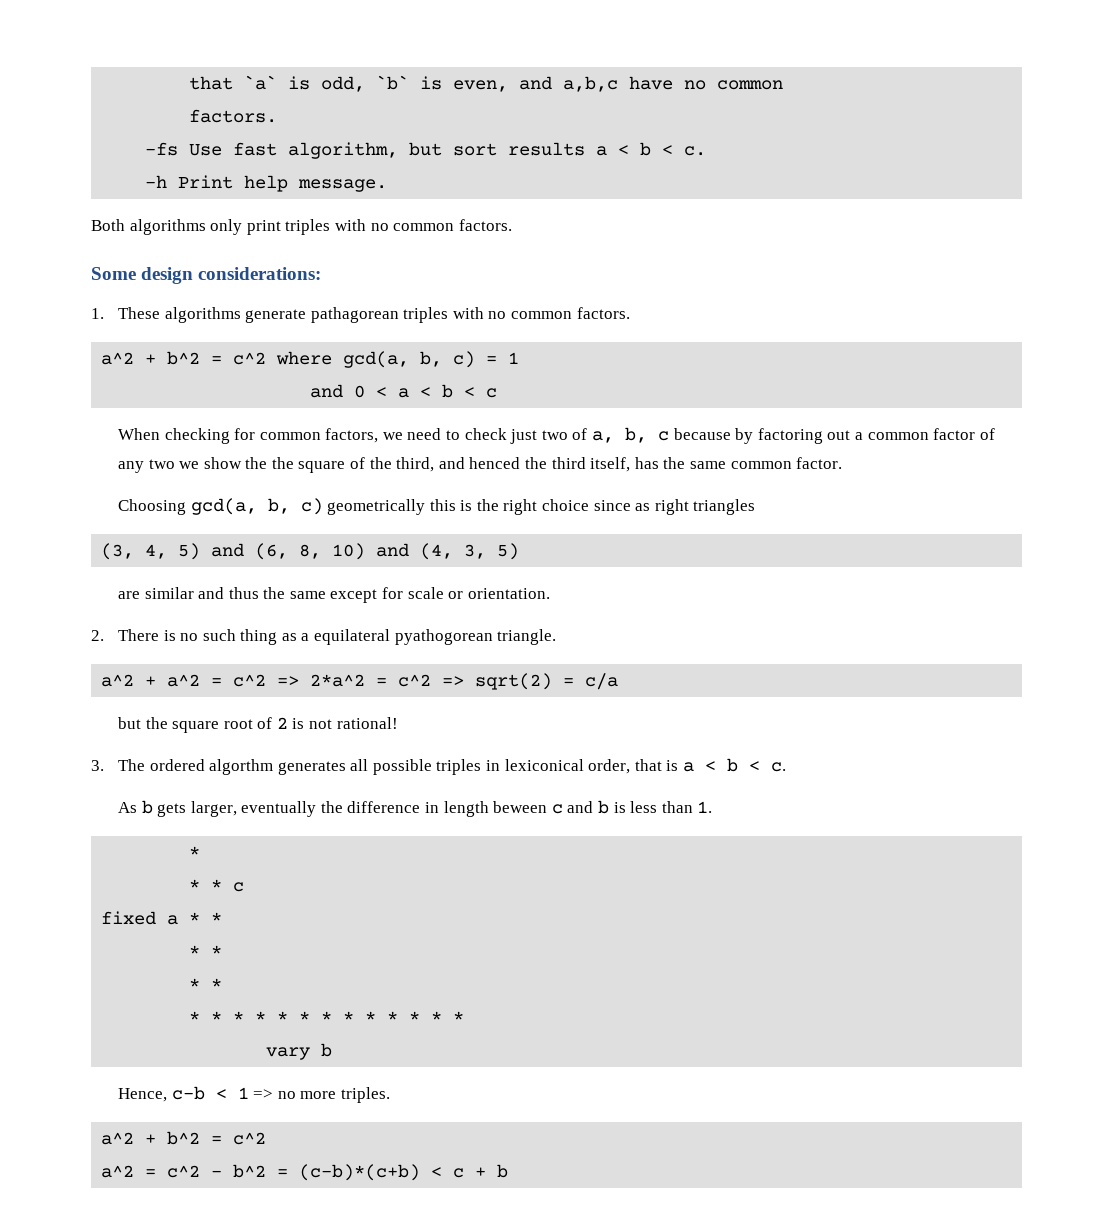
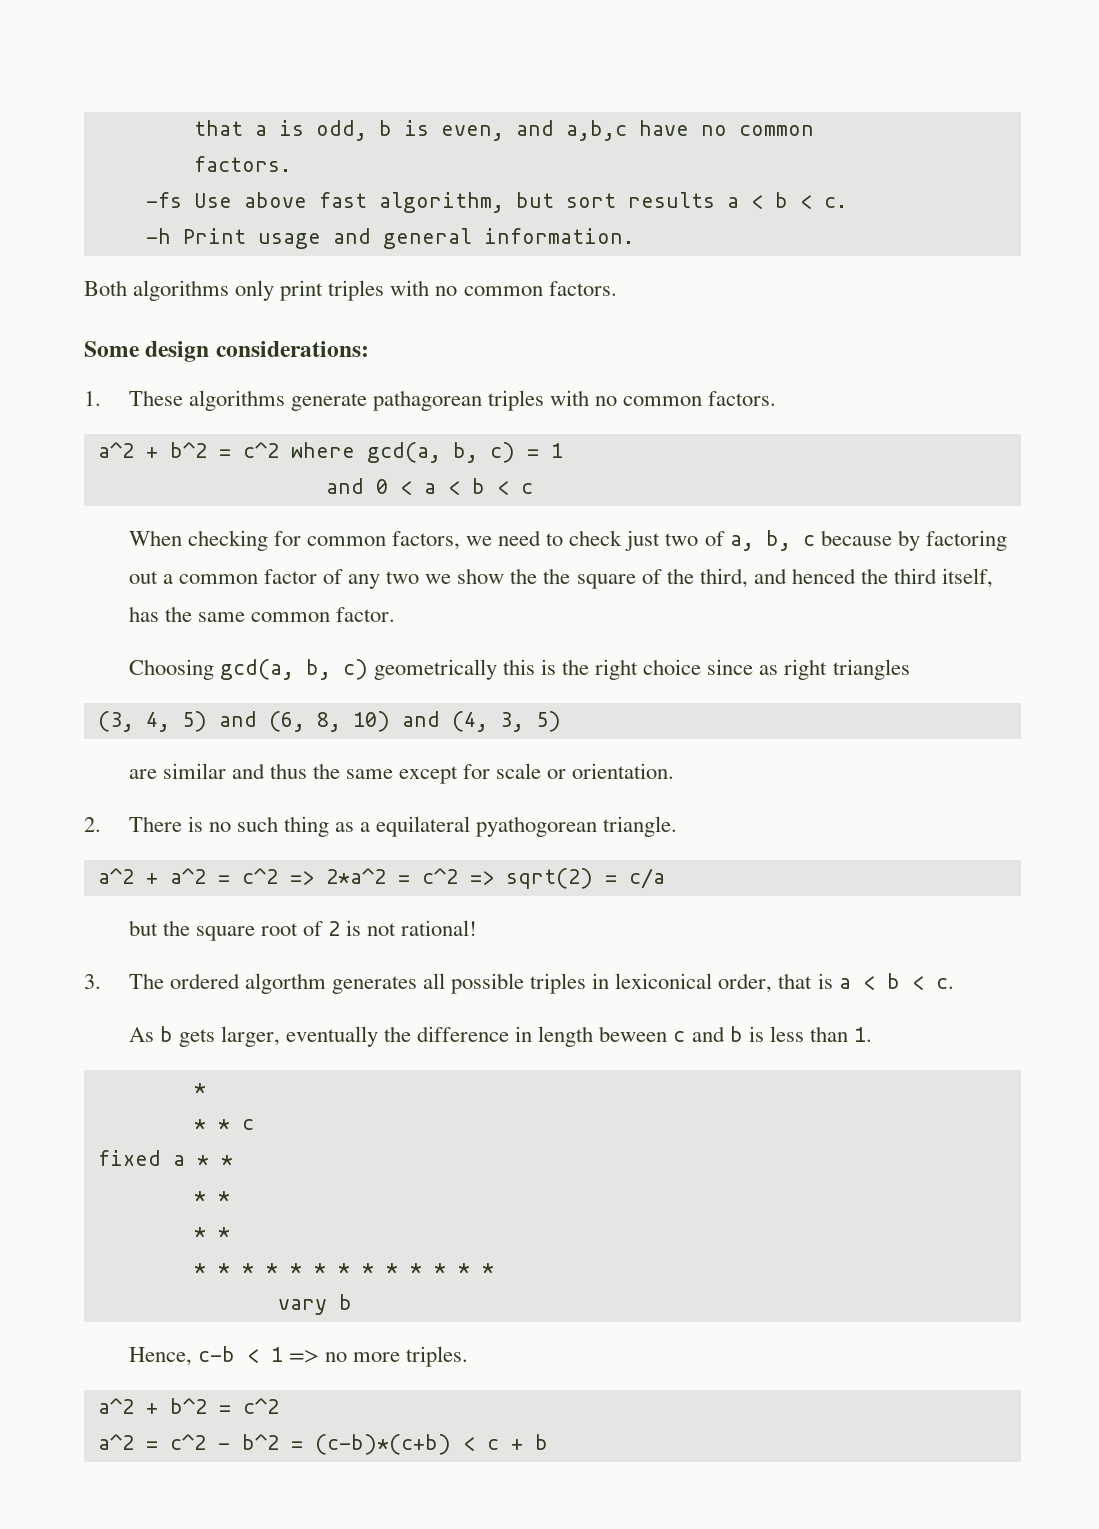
- that `a` is odd, `b` is even, and a,b,c have no common
+ that a is odd, b is even, and a,b,c have no common
- -fs Use fast algorithm, but sort results a < b < c.
+ -fs Use above fast algorithm, but sort results a < b < c.
- -h Print help message.
+ -h Print usage and general information.

